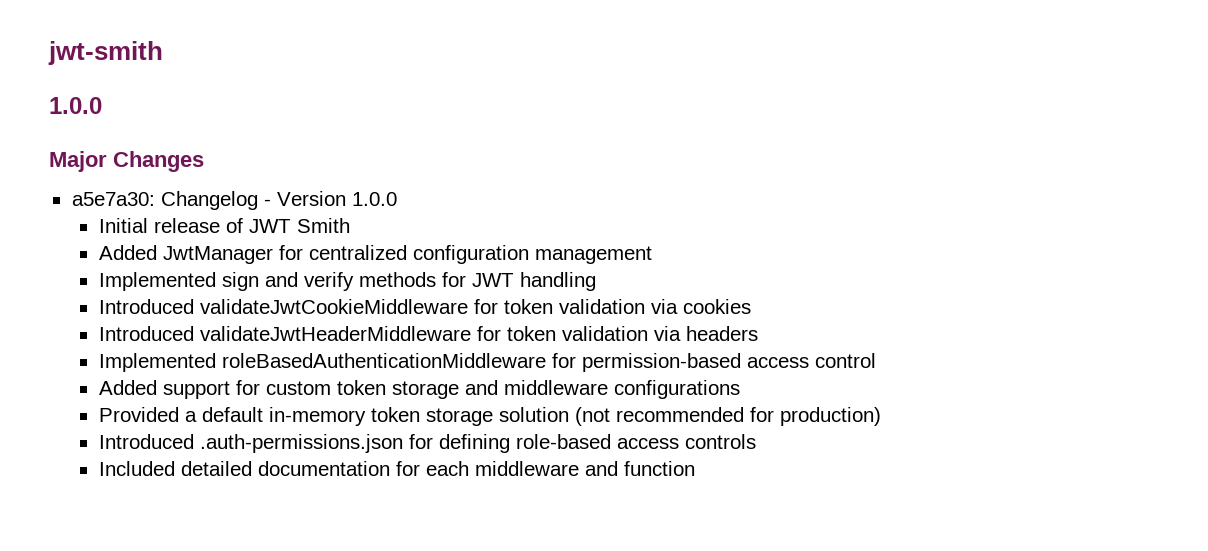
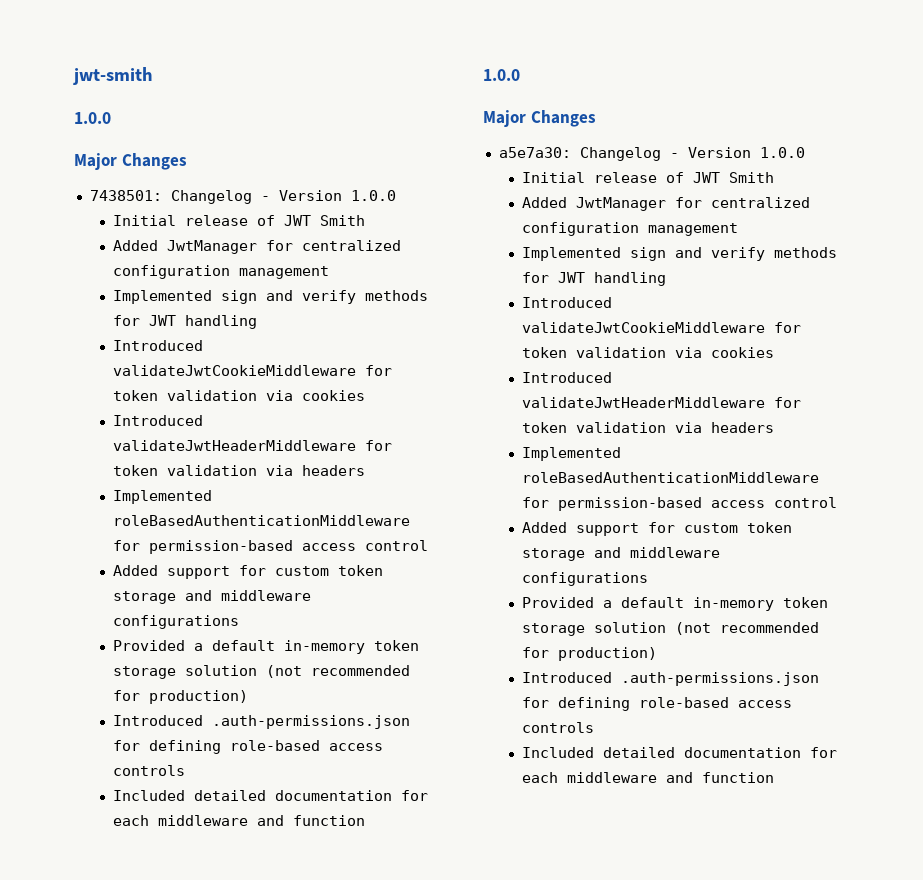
+ 7438501: Changelog - Version 1.0.0
+ Initial release of JWT Smith
+ Added JwtManager for centralized configuration management
+ Implemented sign and verify methods for JWT handling
+ Introduced validateJwtCookieMiddleware for token validation via cookies
+ Introduced validateJwtHeaderMiddleware for token validation via headers
+ Implemented roleBasedAuthenticationMiddleware for permission-based access control
+ Added support for custom token storage and middleware configurations
+ Provided a default in-memory token storage solution (not recommended for production)
+ Introduced .auth-permissions.json for defining role-based access controls
+ Included detailed documentation for each middleware and function
+ 1.0.0
+ Major Changes

